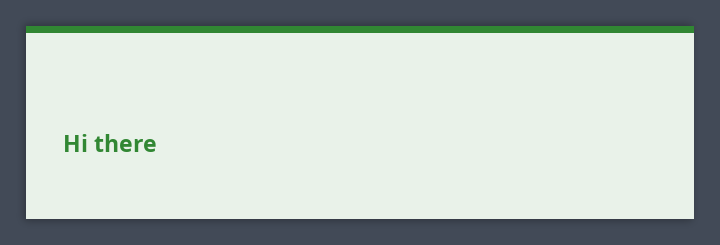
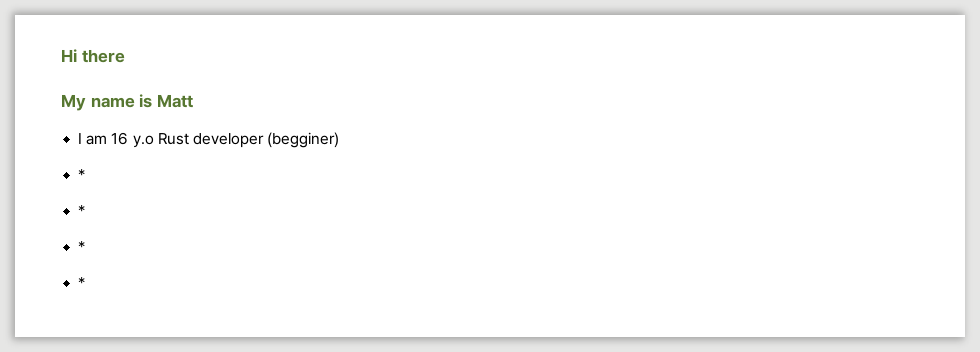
+ My name is Matt
+ I am 16 y.o Rust developer (begginer)
+ *
+ *
+ *
+ *

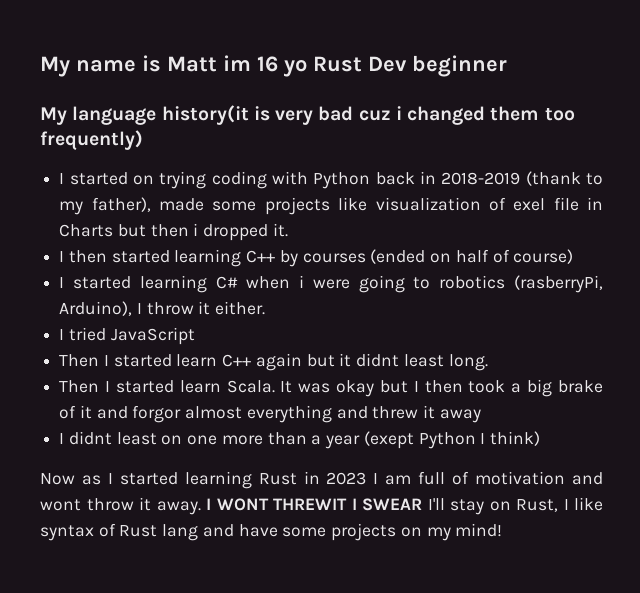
- Hi there
- My name is Matt
- I am 16 y.o Rust developer (begginer)
- *
- *
- *
- *
+ My name is Matt im 16 yo Rust Dev beginner
+ My language history(it is very bad cuz i changed them too frequently)
+ I started on trying coding with Python back in 2018-2019 (thank to my father), made some projects like visualization of exel file in Charts but then i dropped it.
+ I then started learning C++ by courses (ended on half of course)
+ I started learning C# when i were going to robotics (rasberryPi, Arduino), I throw it either.
+ I tried JavaScript
+ Then I started learn C++ again but it didnt least long.
+ Then I started learn Scala. It was okay but I then took a big brake of it and forgor almost everything and threw it away
+ I didnt least on one more than a year (exept Python I think)
+ Now as I started learning Rust in 2023 I am full of motivation and wont throw it away. I WONT THREWIT I SWEAR I'll stay on Rust, I like syntax of Rust lang and have some projects on my mind!

